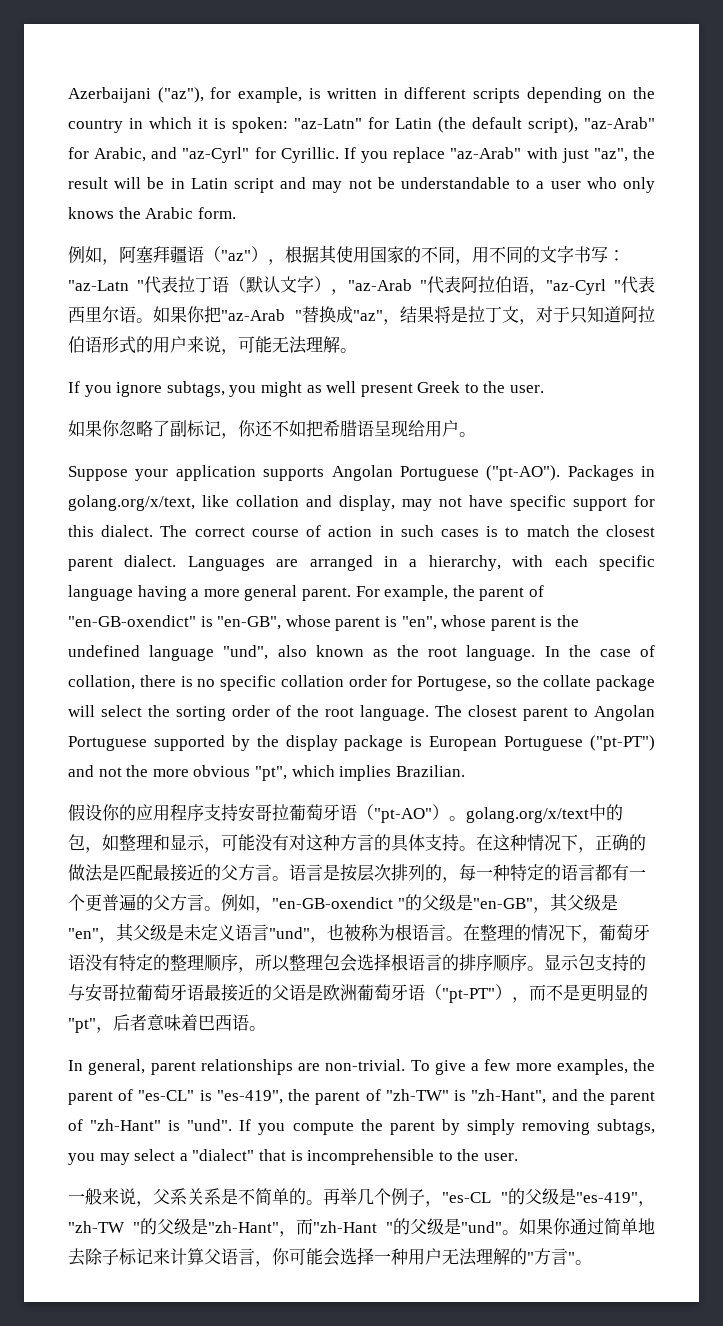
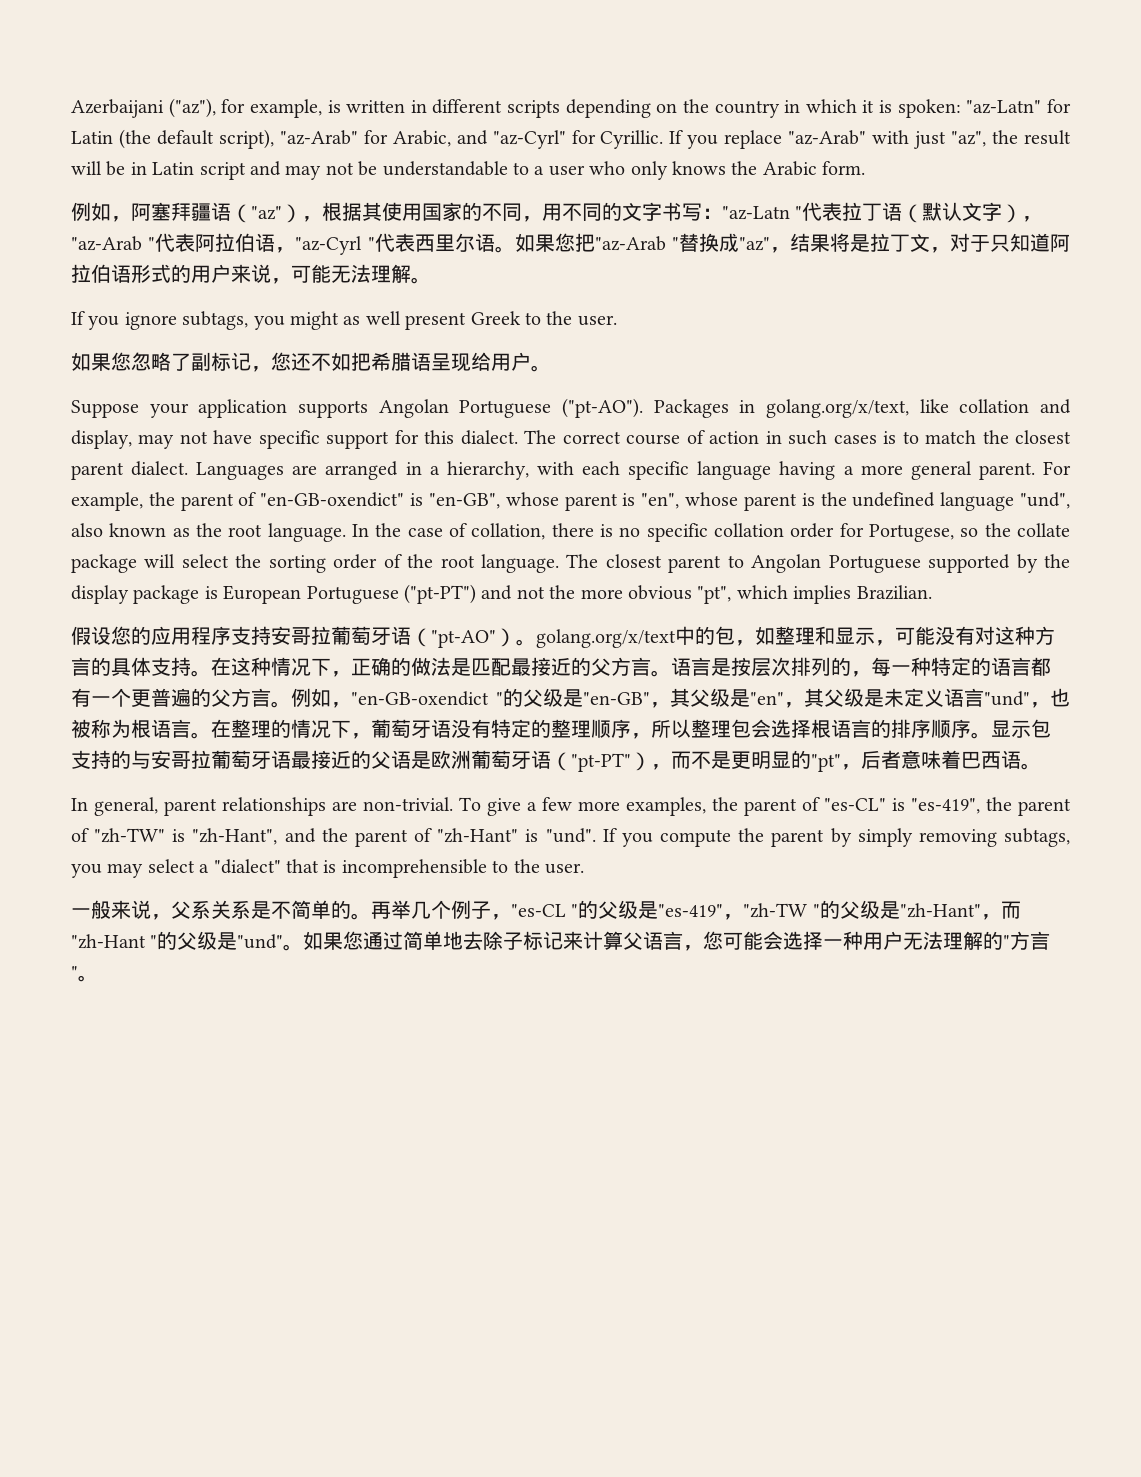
- 如果你把"az-Arab "替换成"az"，结果将是拉丁文，对于只知道阿拉伯语形式的用户来说，可能无法理解。
+ 如果您把"az-Arab "替换成"az"，结果将是拉丁文，对于只知道阿拉伯语形式的用户来说，可能无法理解。
- 如果你忽略了副标记，你还不如把希腊语呈现给用户。
+ 如果您忽略了副标记，您还不如把希腊语呈现给用户。
- 假设你的应用程序支持安哥拉葡萄牙语（"pt-AO"）。golang.org/x/text中的包，如整理和显示，可能没有对这种方言的具体支持。
+ 假设您的应用程序支持安哥拉葡萄牙语（"pt-AO"）。golang.org/x/text中的包，如整理和显示，可能没有对这种方言的具体支持。
- 如果你通过简单地去除子标记来计算父语言，你可能会选择一种用户无法理解的"方言"。
+ 如果您通过简单地去除子标记来计算父语言，您可能会选择一种用户无法理解的"方言"。

